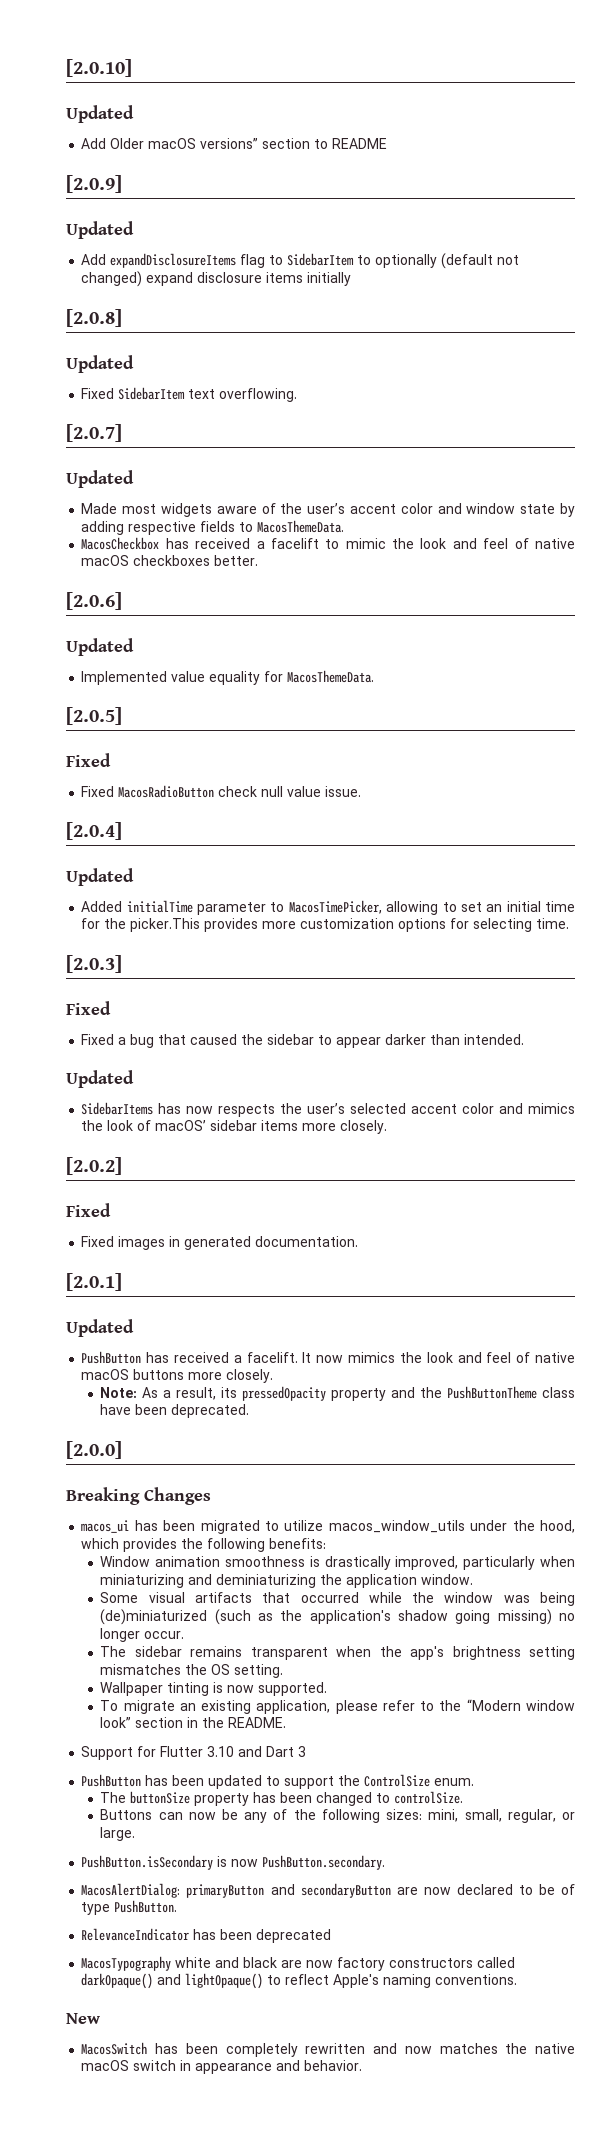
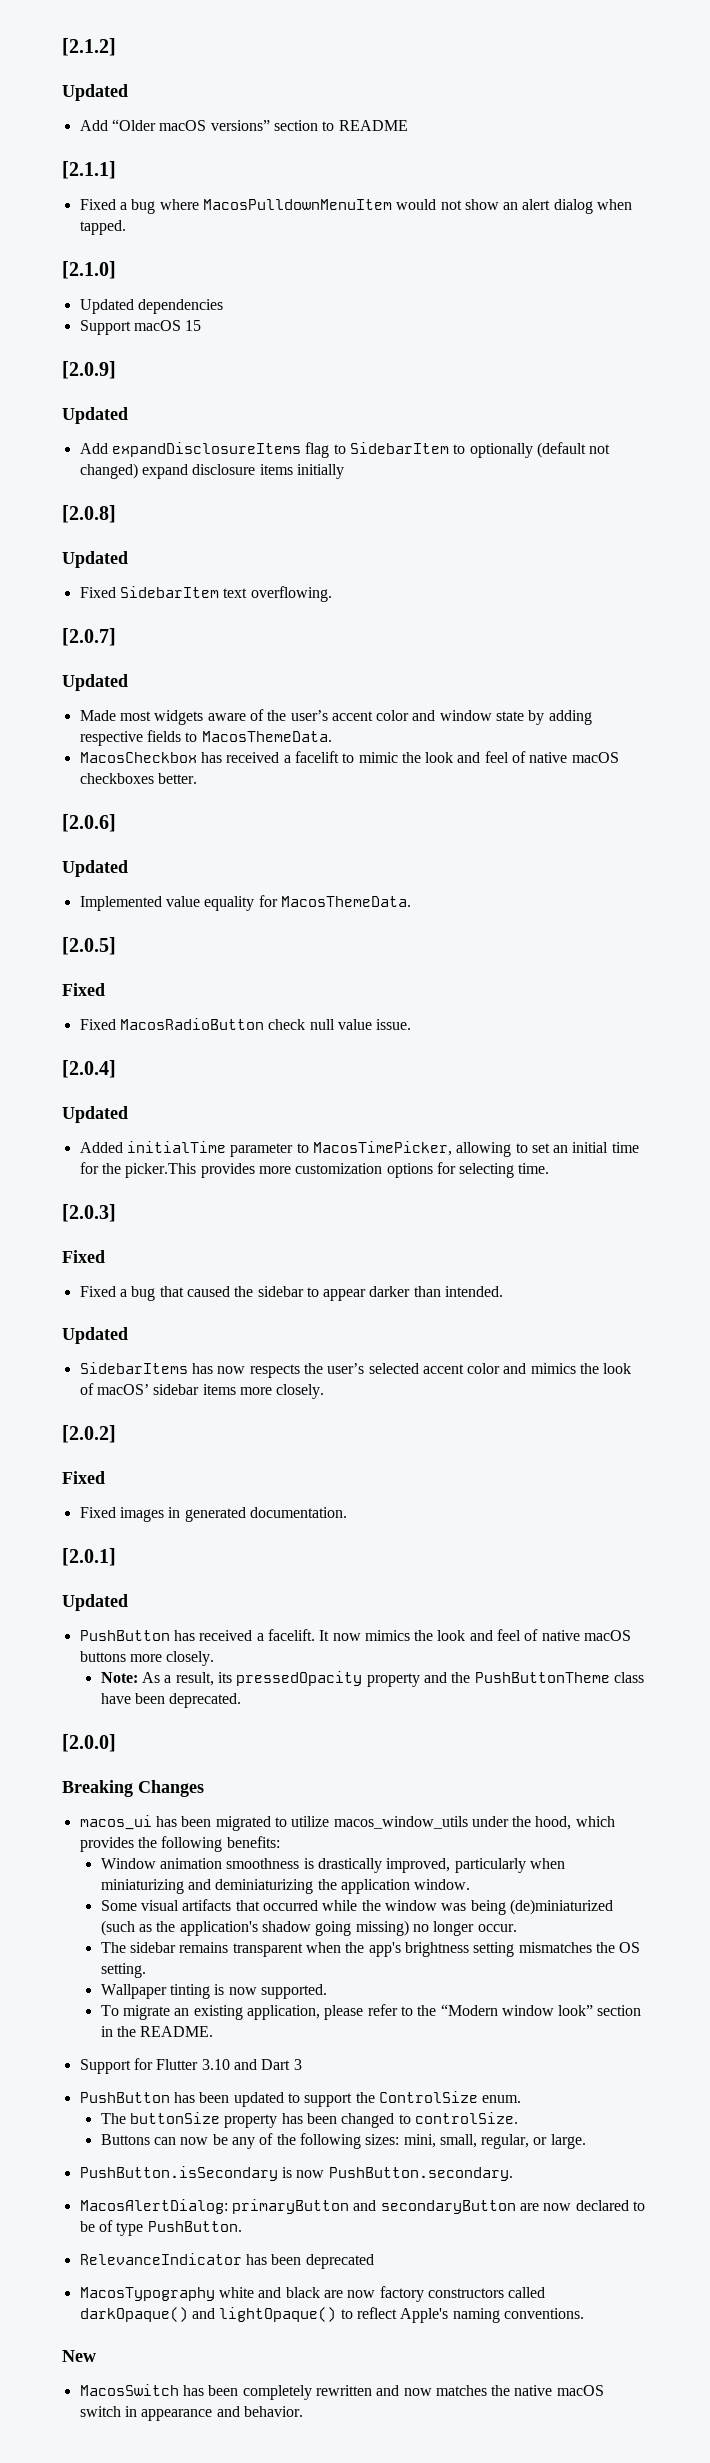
- [2.0.10]
+ [2.1.2]
  Updated
- Add Older macOS versions” section to README
+ Add “Older macOS versions” section to README
+ [2.1.1]
+ Fixed a bug where MacosPulldownMenuItem would not show an alert dialog when tapped.
+ [2.1.0]
+ Updated dependencies
+ Support macOS 15

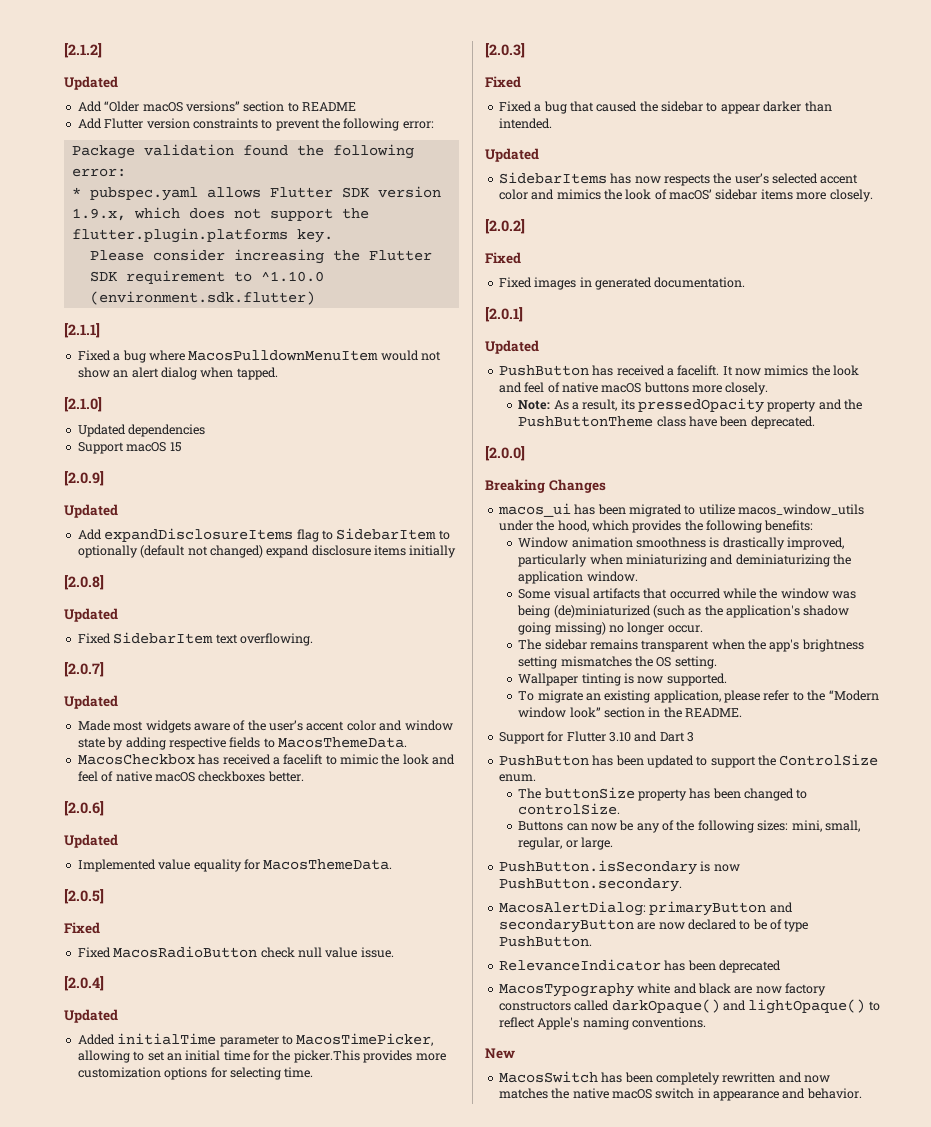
+ Add Flutter version constraints to prevent the following error:
+ Package validation found the following error:
+ * pubspec.yaml allows Flutter SDK version 1.9.x, which does not support the flutter.plugin.platforms key.
+ Please consider increasing the Flutter SDK requirement to ^1.10.0 (environment.sdk.flutter)

